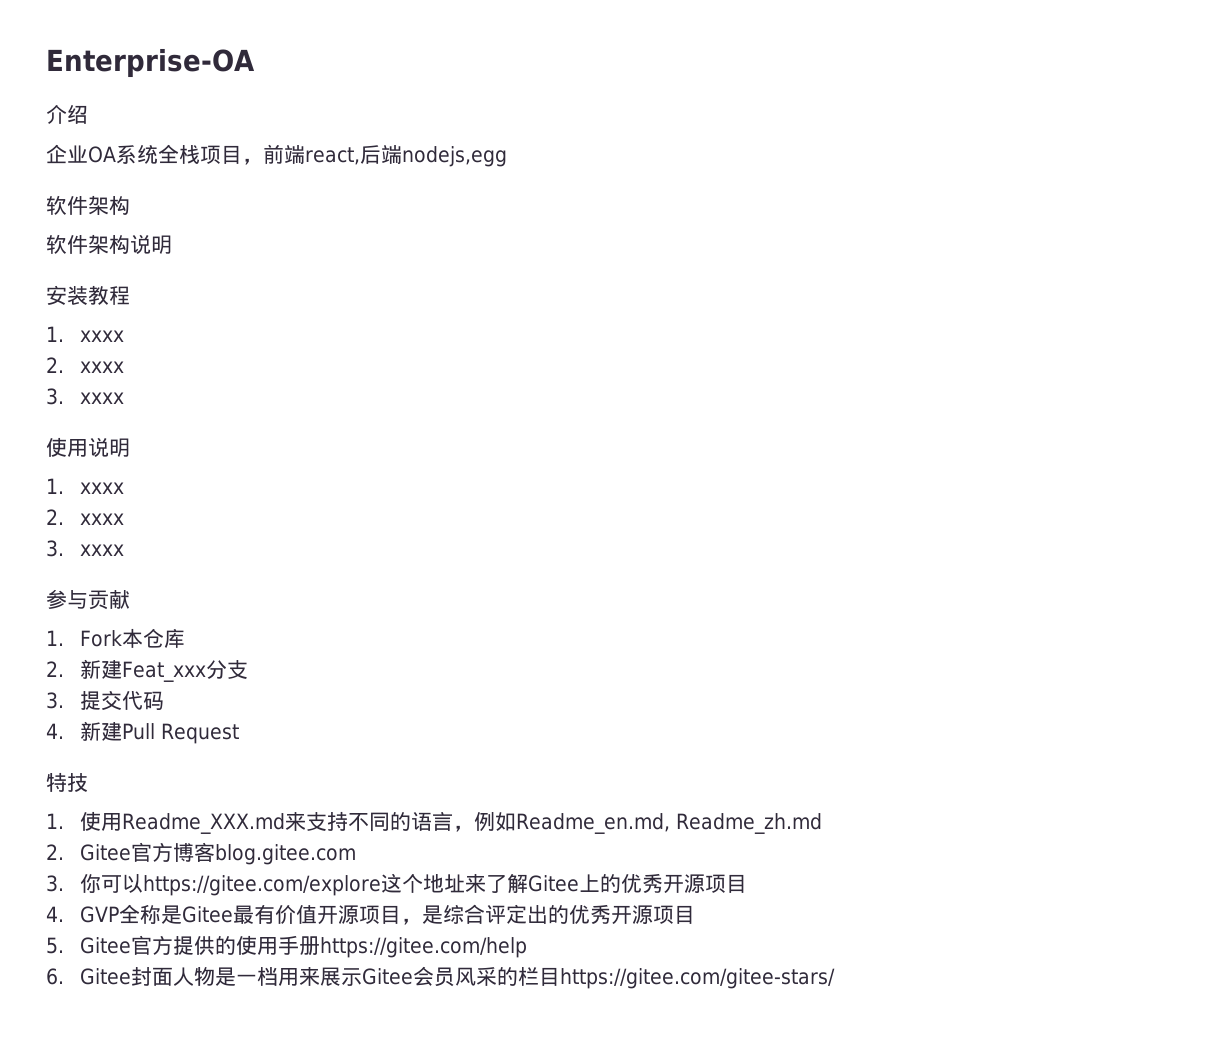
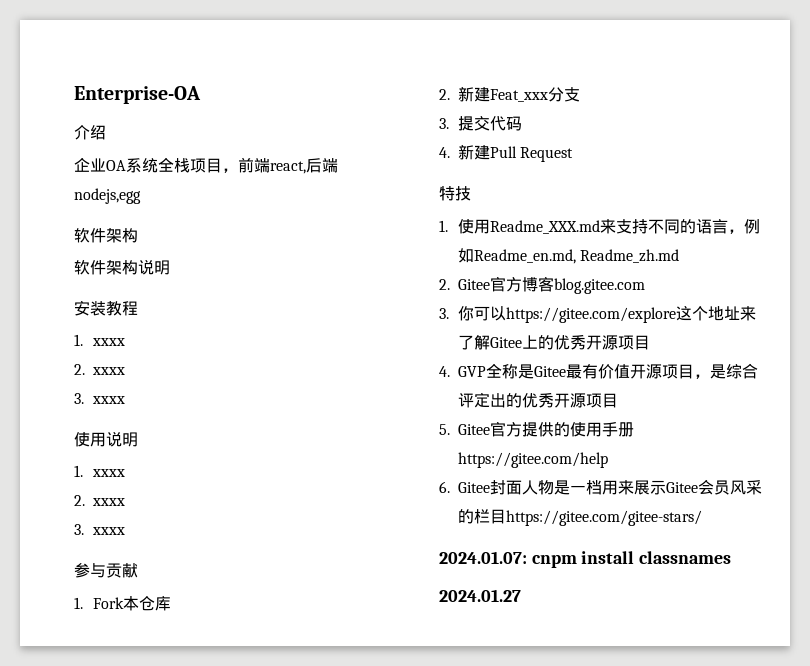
+ 2024.01.07: cnpm install classnames
+ 2024.01.27

